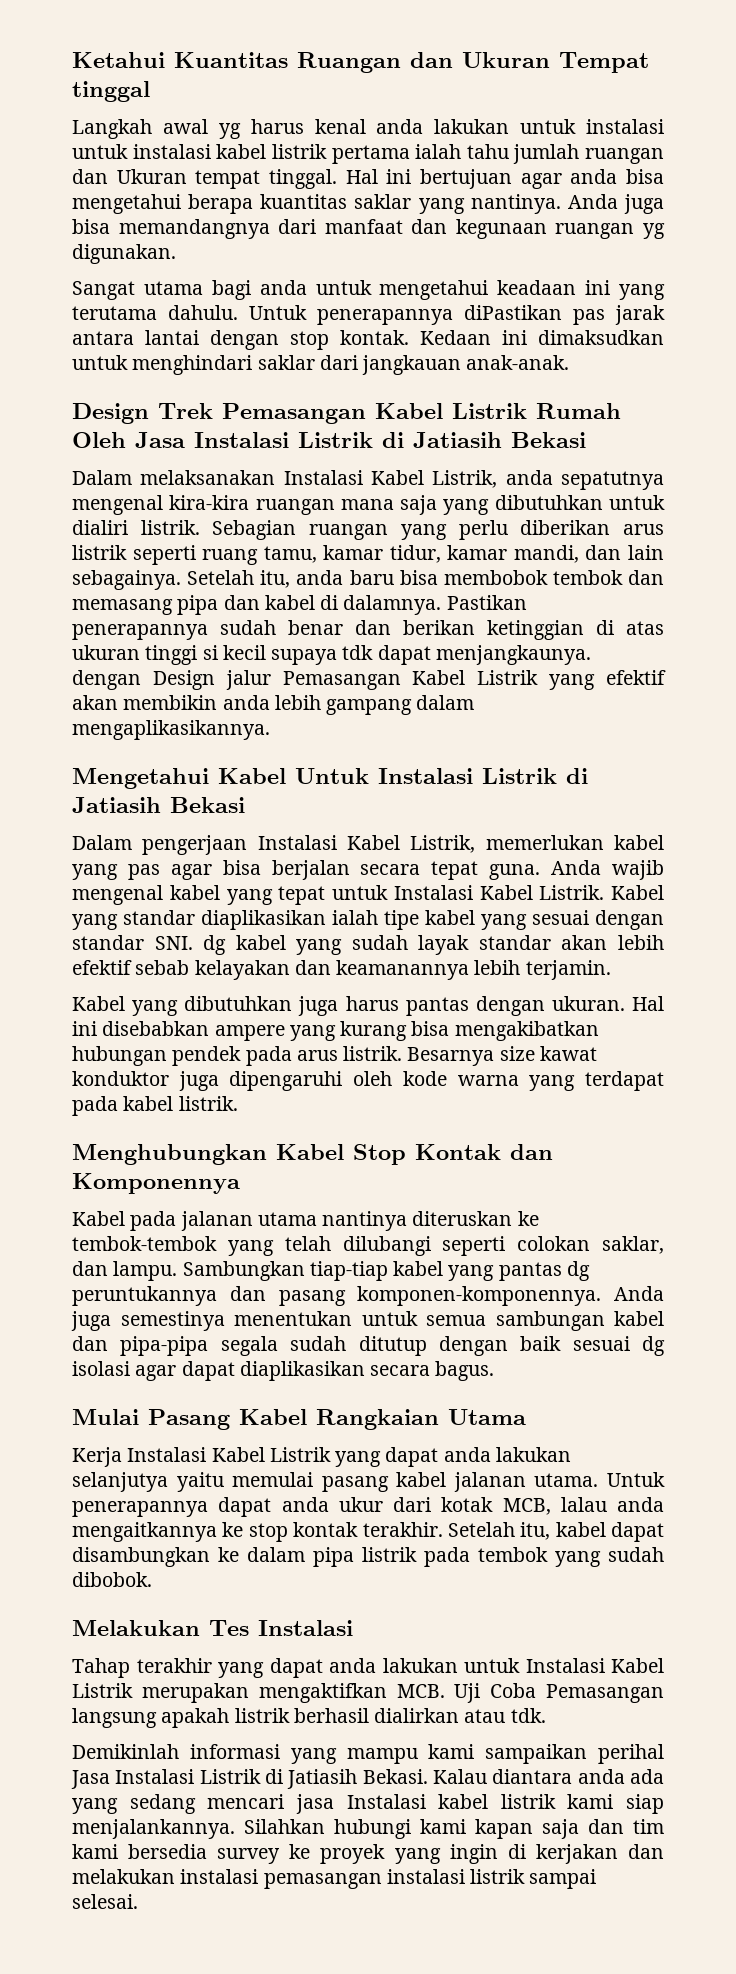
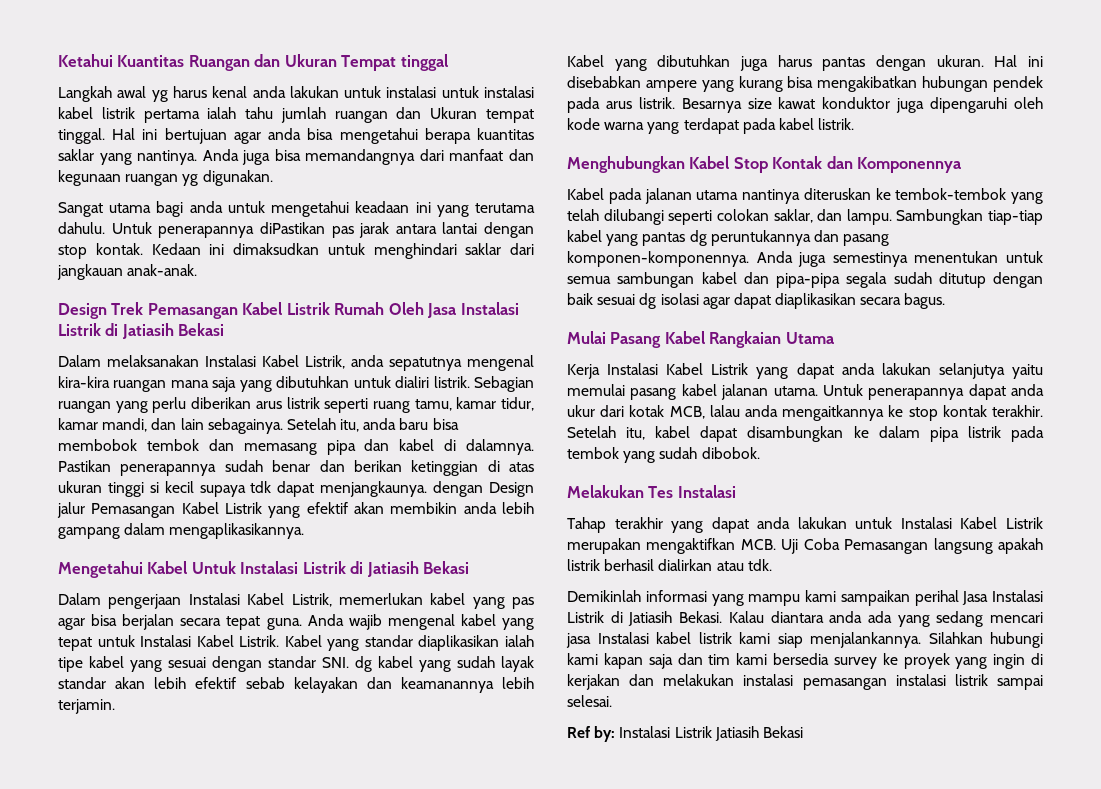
+ Ref by: Instalasi Listrik Jatiasih Bekasi

